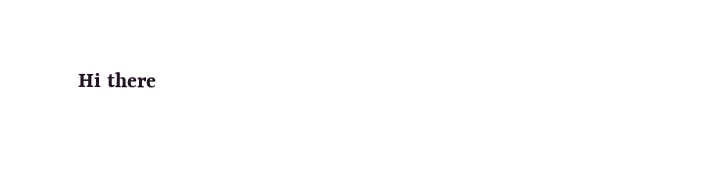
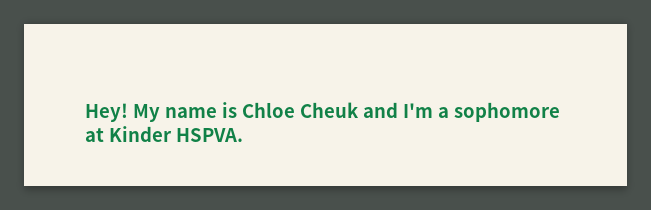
- Hi there
+ Hey! My name is Chloe Cheuk and I'm a sophomore at Kinder HSPVA.

